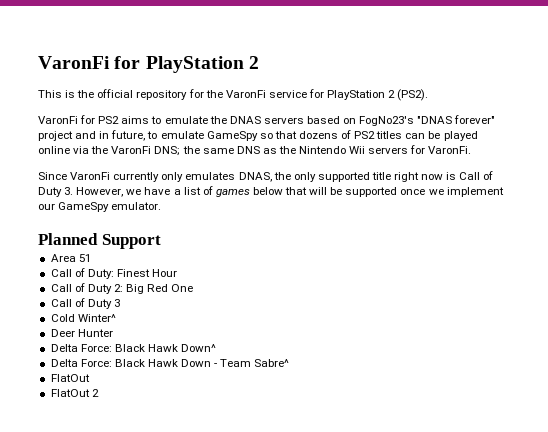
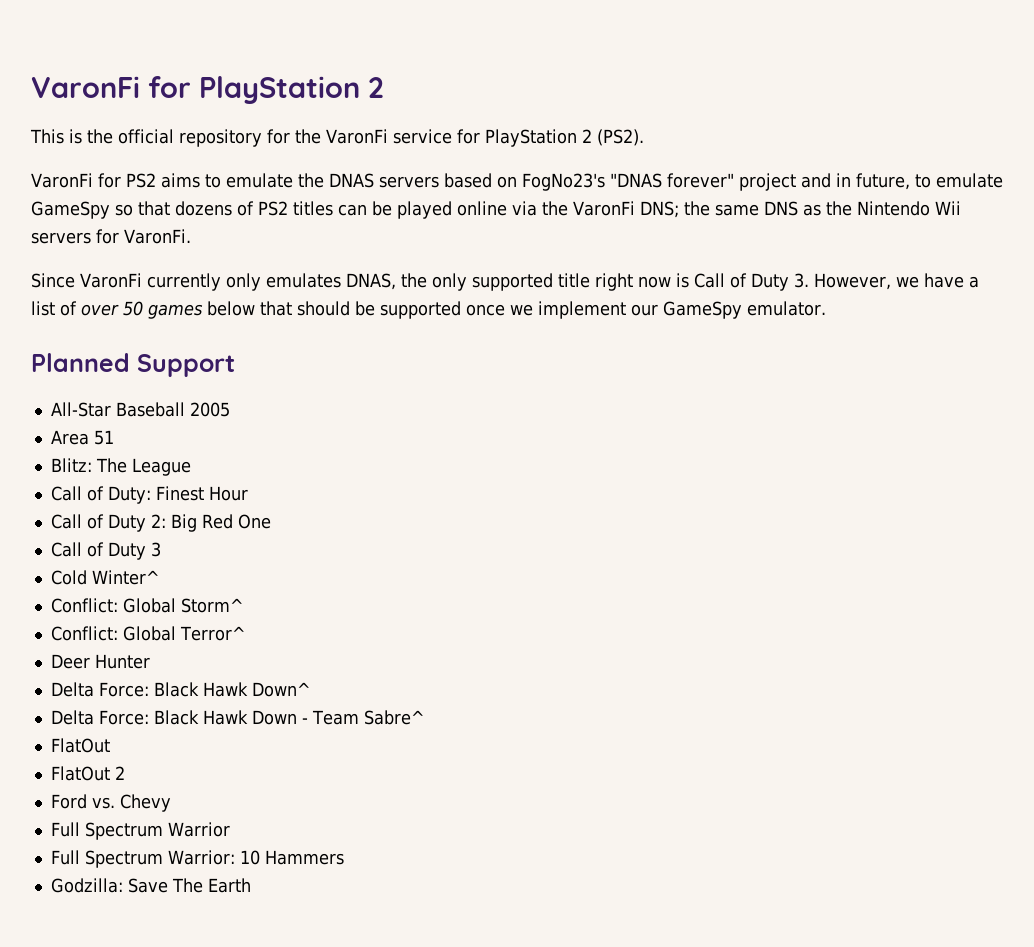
- Since VaronFi currently only emulates DNAS, the only supported title right now is Call of Duty 3. However, we have a list of games below that will be supported once we implement our GameSpy emulator.
+ Since VaronFi currently only emulates DNAS, the only supported title right now is Call of Duty 3. However, we have a list of over 50 games below that should be supported once we implement our GameSpy emulator.
+ All-Star Baseball 2005
+ Blitz: The League
+ Conflict: Global Storm^
+ Conflict: Global Terror^
+ Ford vs. Chevy
+ Full Spectrum Warrior
+ Full Spectrum Warrior: 10 Hammers
+ Godzilla: Save The Earth

